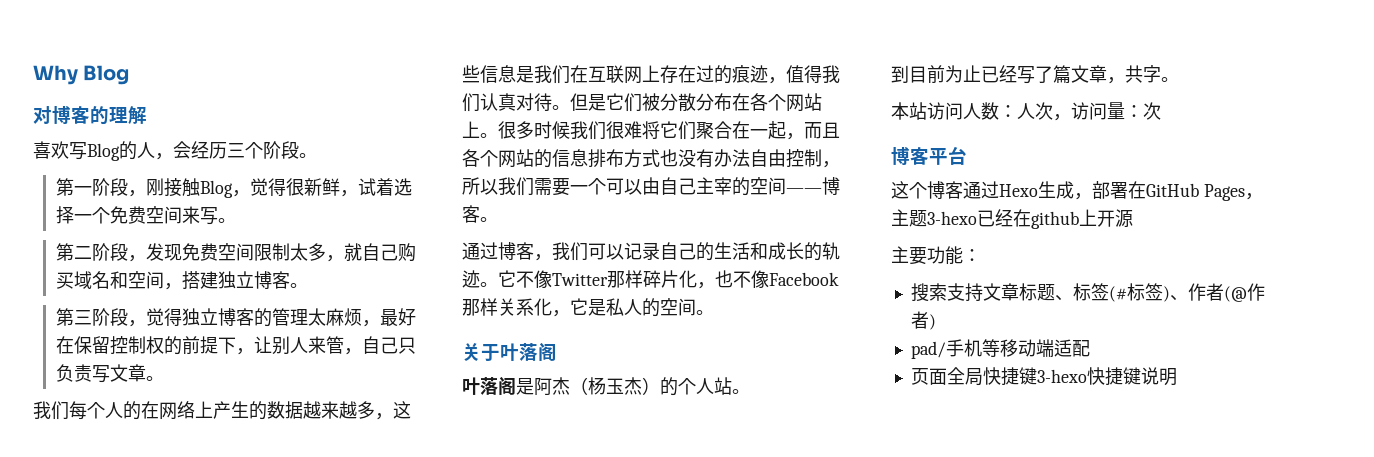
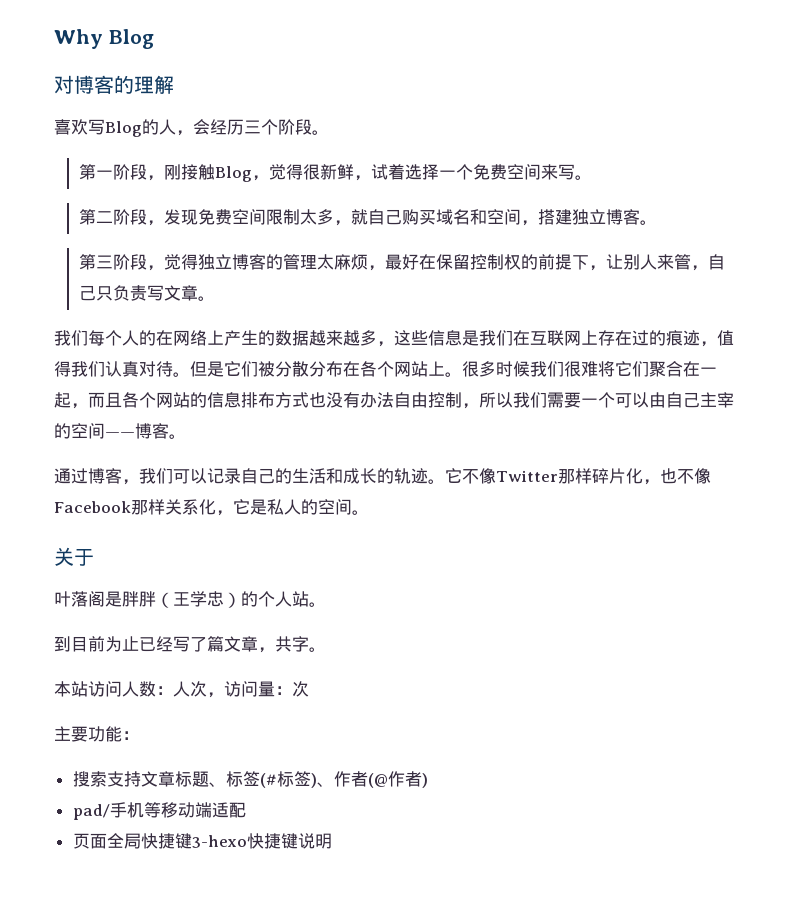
- 关于叶落阁
+ 关于
- 叶落阁是阿杰（杨玉杰）的个人站。
+ 叶落阁是胖胖（王学忠）的个人站。
- 博客平台
- 这个博客通过Hexo生成，部署在GitHub Pages，主题3-hexo已经在github上开源

